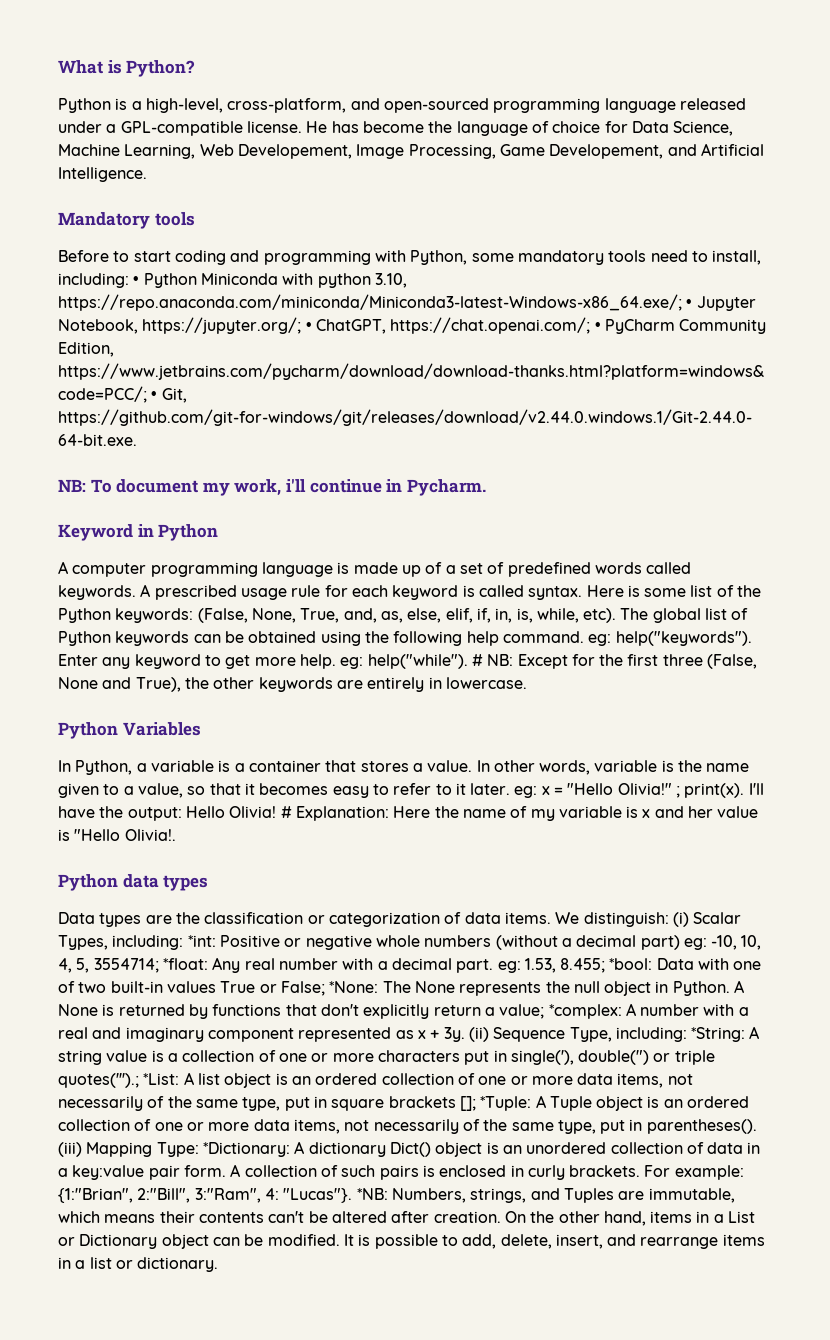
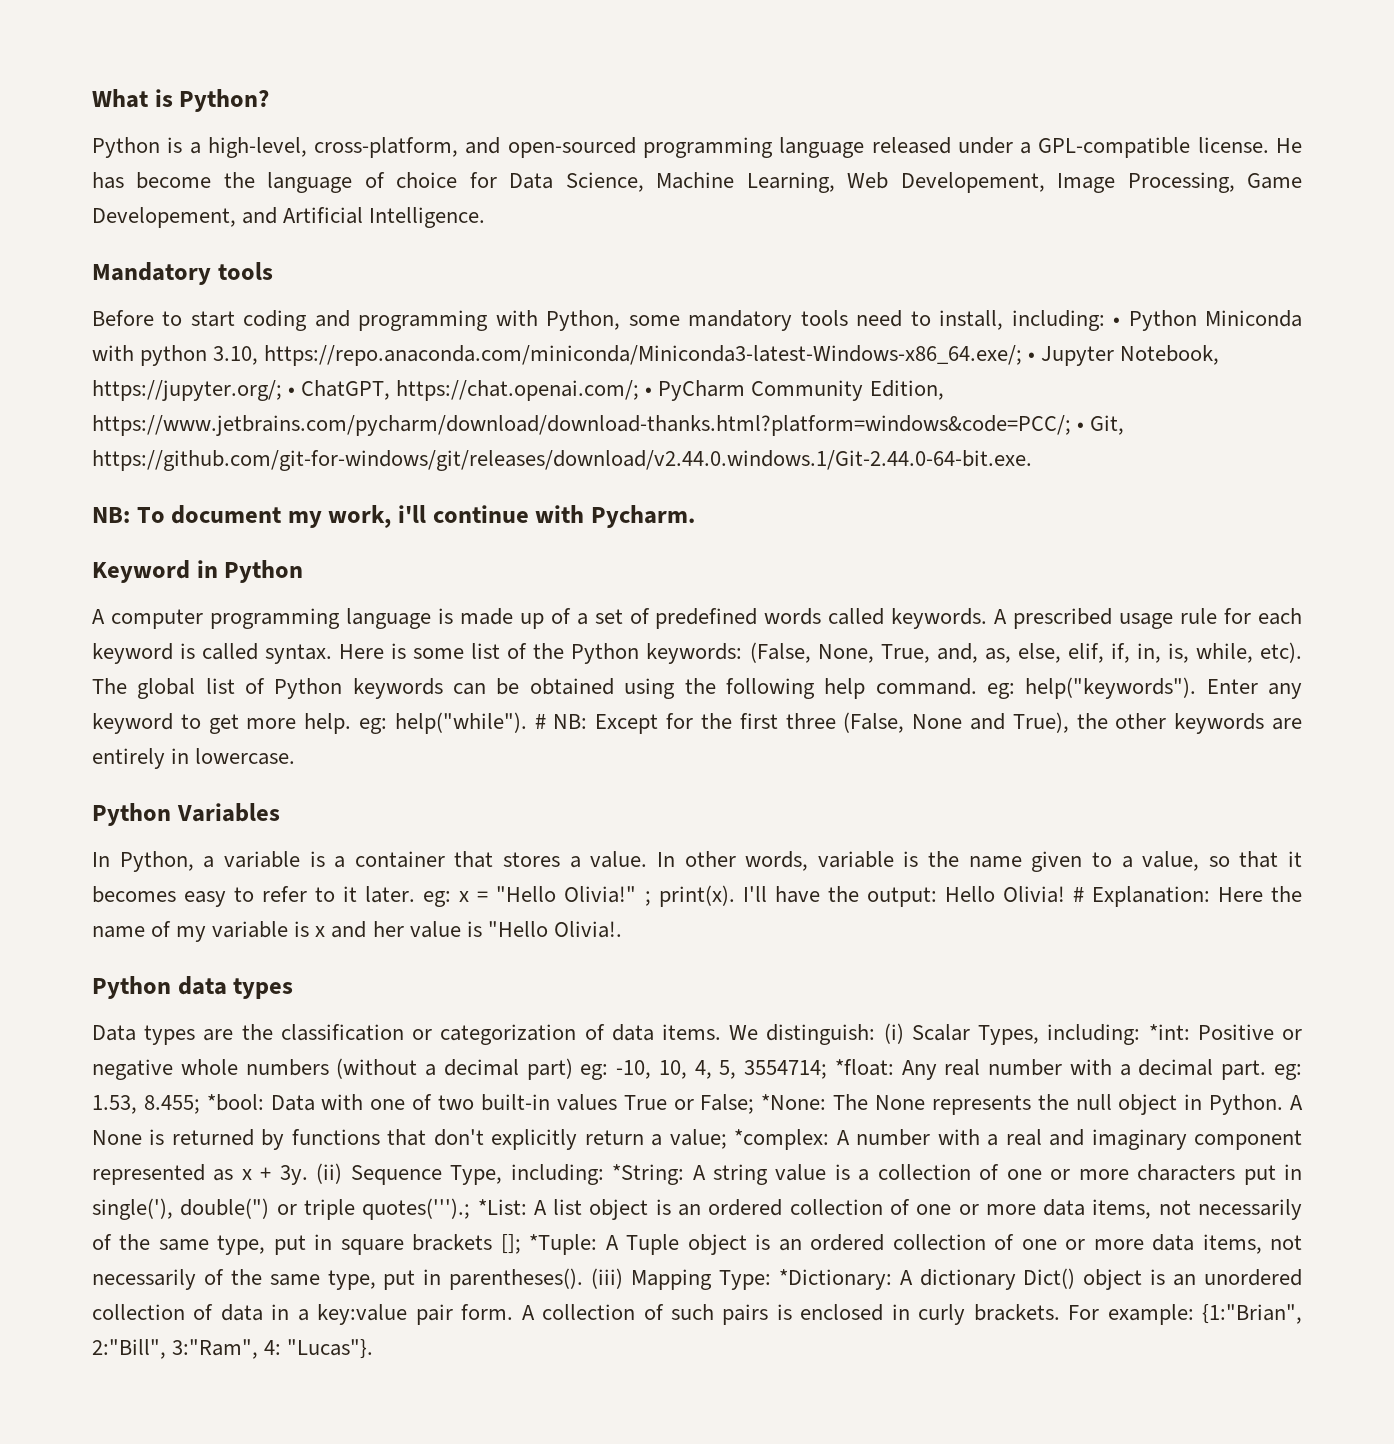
- NB: To document my work, i'll continue in Pycharm.
+ NB: To document my work, i'll continue with Pycharm.
- *NB: Numbers, strings, and Tuples are immutable, which means their contents can't be altered after creation. On the other hand, items in a List or Dictionary object can be modified. It is possible to add, delete, insert, and rearrange items in a list or dictionary.

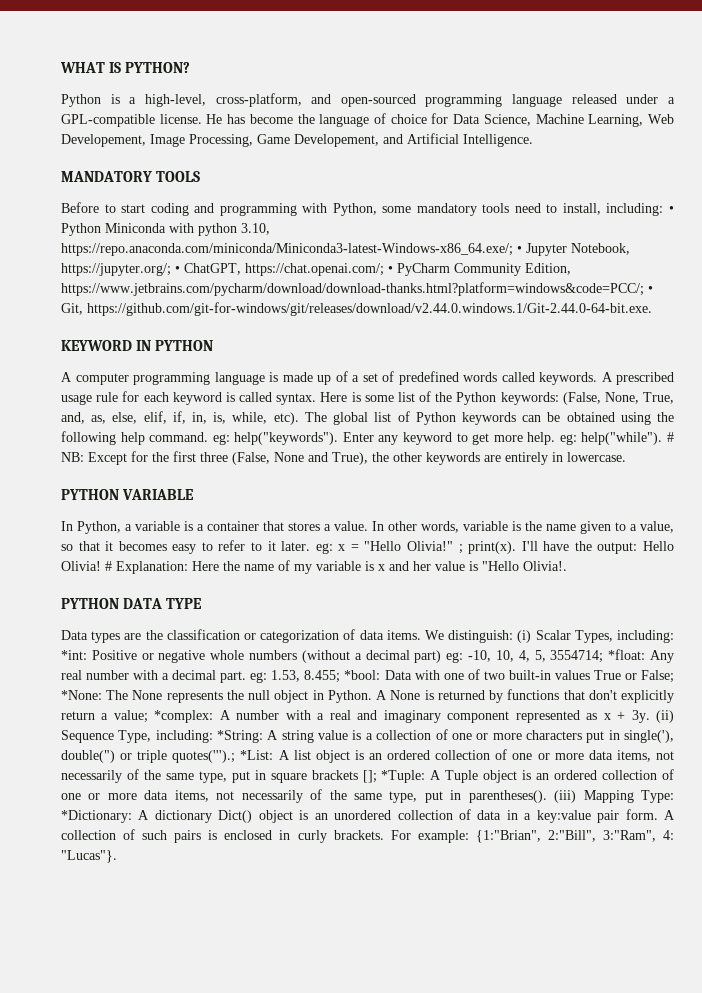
- What is Python?
+ WHAT IS PYTHON?
- Mandatory tools
+ MANDATORY TOOLS
- NB: To document my work, i'll continue with Pycharm.
- Keyword in Python
+ KEYWORD IN PYTHON
- Python Variables
+ PYTHON VARIABLE
- Python data types
+ PYTHON DATA TYPE

